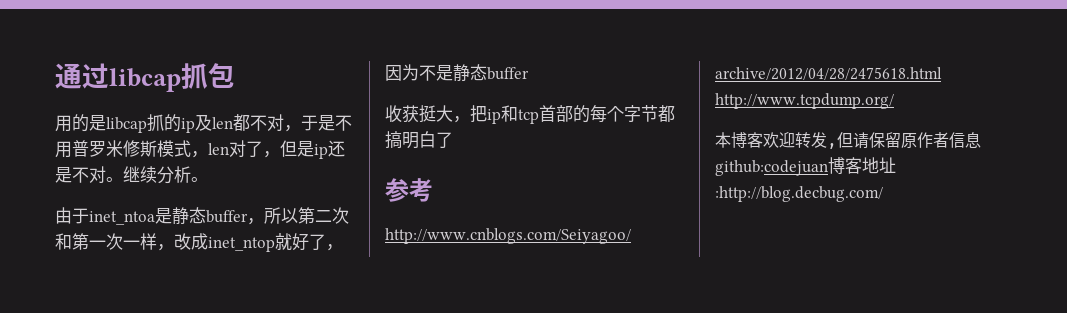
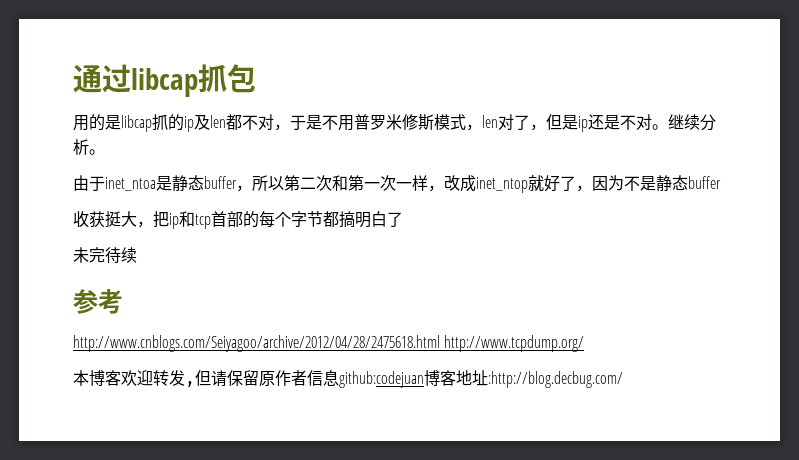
+ 未完待续

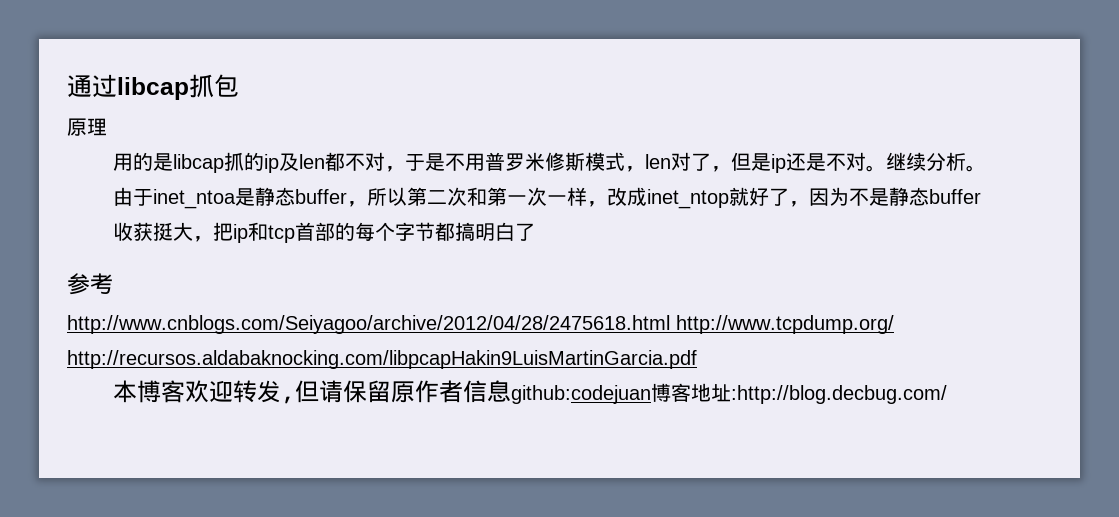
+ 原理
- 未完待续
- http://www.cnblogs.com/Seiyagoo/archive/2012/04/28/2475618.html http://www.tcpdump.org/
+ http://www.cnblogs.com/Seiyagoo/archive/2012/04/28/2475618.html http://www.tcpdump.org/ http://recursos.aldabaknocking.com/libpcapHakin9LuisMartinGarcia.pdf

